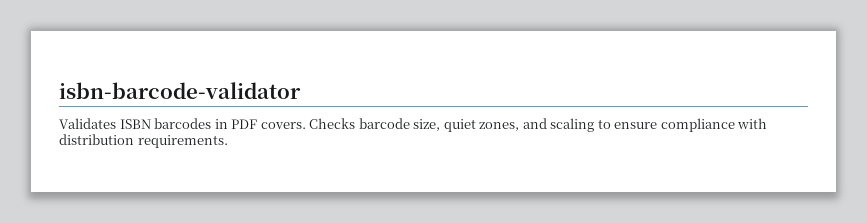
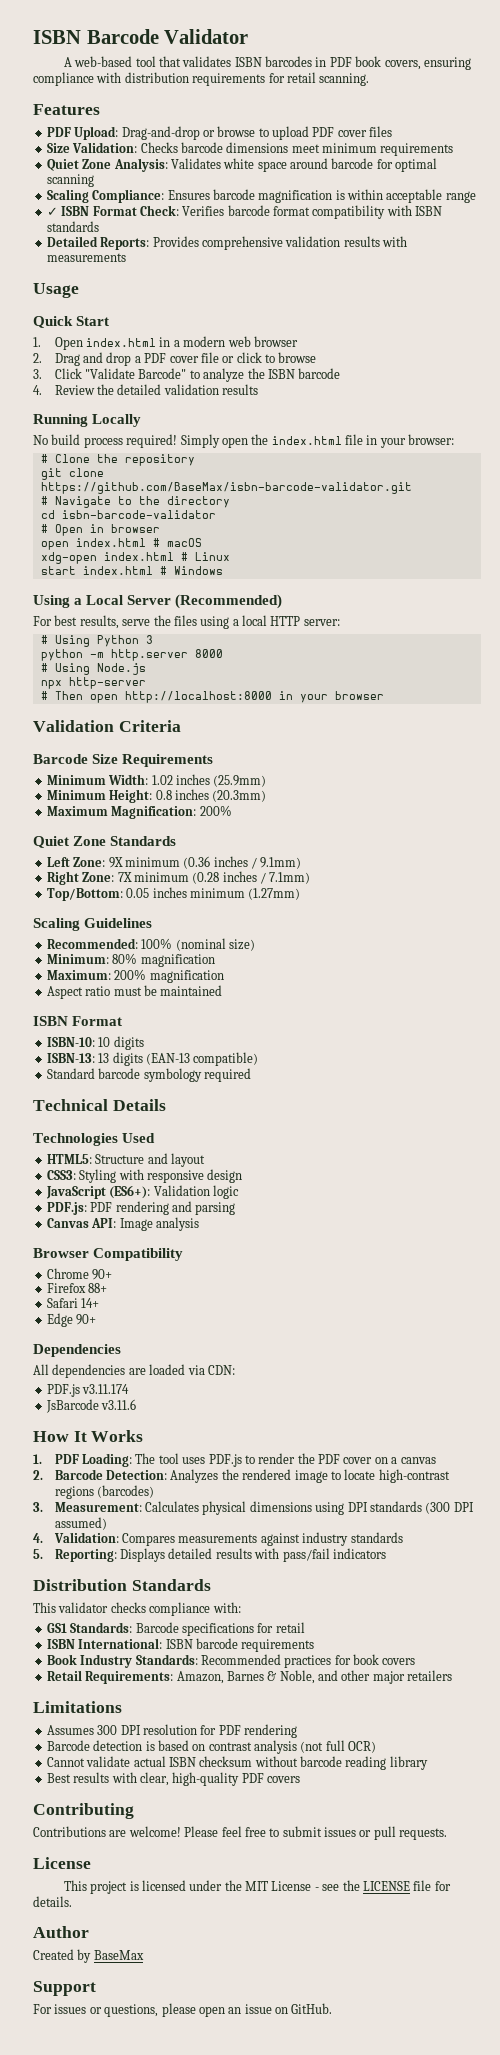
- isbn-barcode-validator
- Validates ISBN barcodes in PDF covers. Checks barcode size, quiet zones, and scaling to ensure compliance with distribution requirements.
+ ISBN Barcode Validator
+ A web-based tool that validates ISBN barcodes in PDF book covers, ensuring compliance with distribution requirements for retail scanning.
+ Features
+ PDF Upload: Drag-and-drop or browse to upload PDF cover files
+ Size Validation: Checks barcode dimensions meet minimum requirements
+ Quiet Zone Analysis: Validates white space around barcode for optimal scanning
+ Scaling Compliance: Ensures barcode magnification is within acceptable range
+ ✓ ISBN Format Check: Verifies barcode format compatibility with ISBN standards
+ Detailed Reports: Provides comprehensive validation results with measurements
+ Usage
+ Quick Start
+ 1. Open index.html in a modern web browser
+ 2. Drag and drop a PDF cover file or click to browse
+ 3. Click "Validate Barcode" to analyze the ISBN barcode
+ 4. Review the detailed validation results
+ Running Locally
+ No build process required! Simply open the index.html file in your browser:
+ # Clone the repository
+ git clone https://github.com/BaseMax/isbn-barcode-validator.git
+ # Navigate to the directory
+ cd isbn-barcode-validator
+ # Open in browser
+ open index.html # macOS
+ xdg-open index.html # Linux
+ start index.html # Windows
+ Using a Local Server (Recommended)
+ For best results, serve the files using a local HTTP server:
+ # Using Python 3
+ python -m http.server 8000
+ # Using Node.js
+ npx http-server
+ # Then open http://localhost:8000 in your browser
+ Validation Criteria
+ Barcode Size Requirements
+ Minimum Width: 1.02 inches (25.9mm)
+ Minimum Height: 0.8 inches (20.3mm)
+ Maximum Magnification: 200%
+ Quiet Zone Standards
+ Left Zone: 9X minimum (0.36 inches / 9.1mm)
+ Right Zone: 7X minimum (0.28 inches / 7.1mm)
+ Top/Bottom: 0.05 inches minimum (1.27mm)
+ Scaling Guidelines
+ Recommended: 100% (nominal size)
+ Minimum: 80% magnification
+ Maximum: 200% magnification
+ Aspect ratio must be maintained
+ ISBN Format
+ ISBN-10: 10 digits
+ ISBN-13: 13 digits (EAN-13 compatible)
+ Standard barcode symbology required
+ Technical Details
+ Technologies Used
+ HTML5: Structure and layout
+ CSS3: Styling with responsive design
+ JavaScript (ES6+): Validation logic
+ PDF.js: PDF rendering and parsing
+ Canvas API: Image analysis
+ Browser Compatibility
+ Chrome 90+
+ Firefox 88+
+ Safari 14+
+ Edge 90+
+ Dependencies
+ All dependencies are loaded via CDN:
+ PDF.js v3.11.174
+ JsBarcode v3.11.6
+ How It Works
+ 1. PDF Loading: The tool uses PDF.js to render the PDF cover on a canvas
+ 2. Barcode Detection: Analyzes the rendered image to locate high-contrast regions (barcodes)
+ 3. Measurement: Calculates physical dimensions using DPI standards (300 DPI assumed)
+ 4. Validation: Compares measurements against industry standards
+ 5. Reporting: Displays detailed results with pass/fail indicators
+ Distribution Standards
+ This validator checks compliance with:
+ GS1 Standards: Barcode specifications for retail
+ ISBN International: ISBN barcode requirements
+ Book Industry Standards: Recommended practices for book covers
+ Retail Requirements: Amazon, Barnes & Noble, and other major retailers
+ Limitations
+ Assumes 300 DPI resolution for PDF rendering
+ Barcode detection is based on contrast analysis (not full OCR)
+ Cannot validate actual ISBN checksum without barcode reading library
+ Best results with clear, high-quality PDF covers
+ Contributing
+ Contributions are welcome! Please feel free to submit issues or pull requests.
+ License
+ This project is licensed under the MIT License - see the LICENSE file for details.
+ Author
+ Created by BaseMax
+ Support
+ For issues or questions, please open an issue on GitHub.

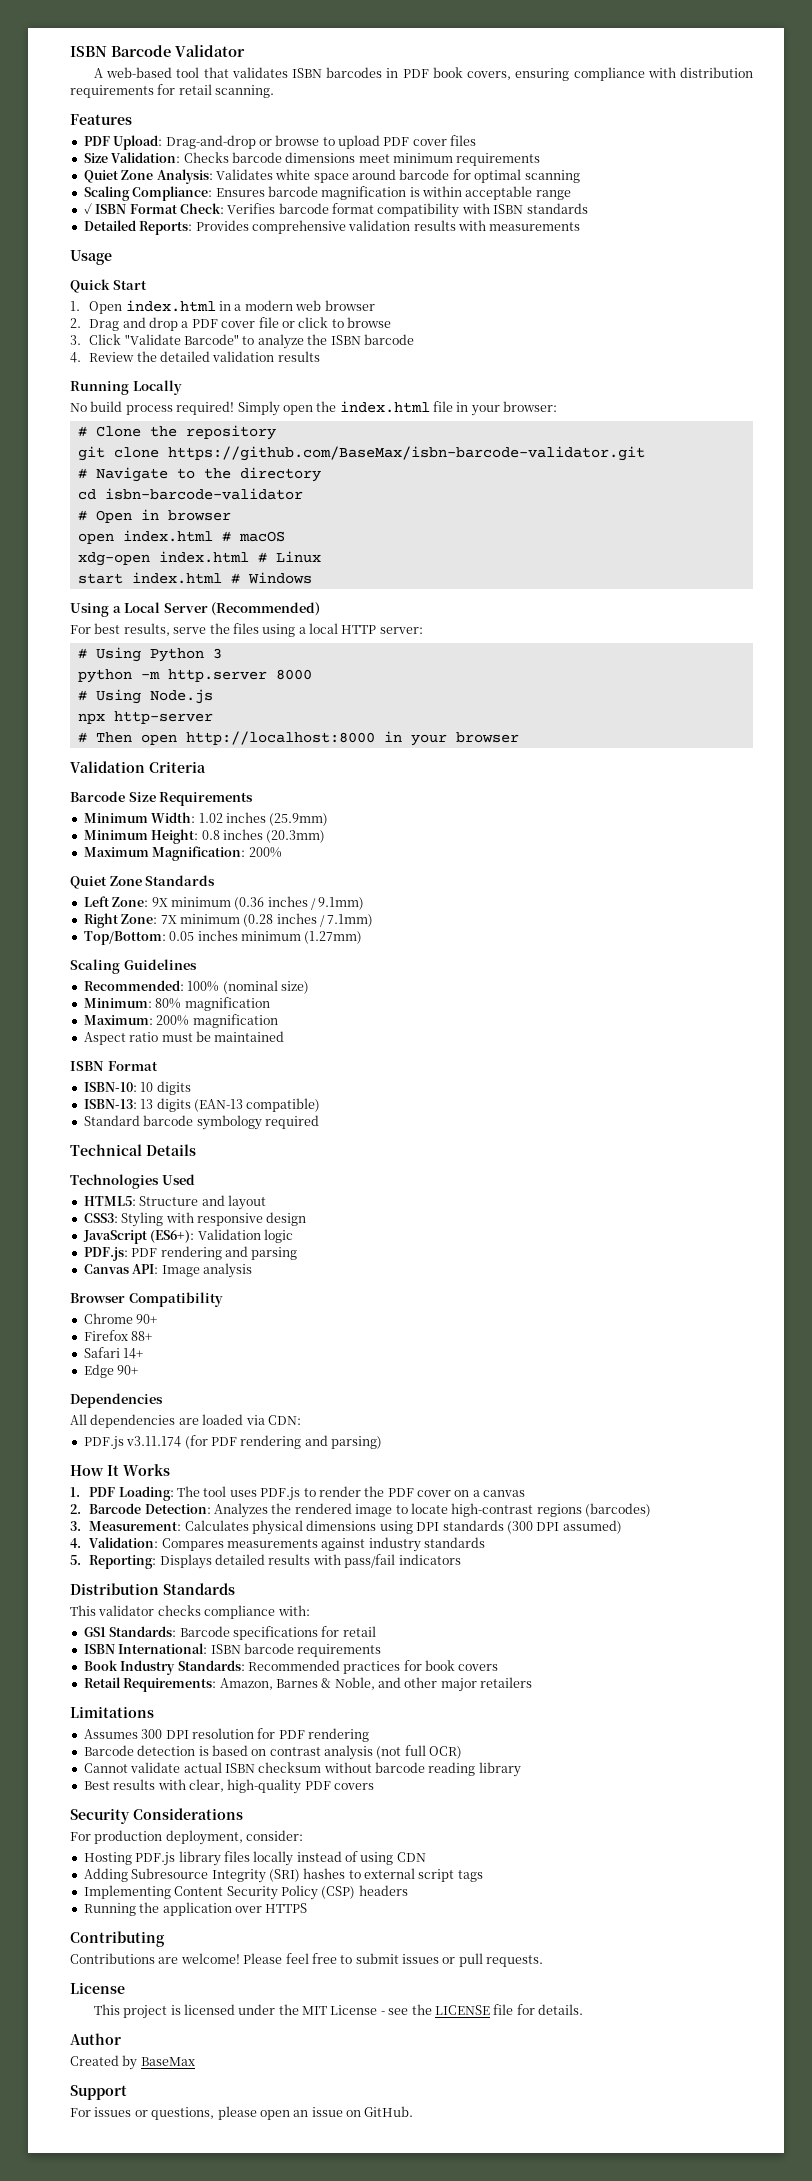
- PDF.js v3.11.174
- JsBarcode v3.11.6
+ PDF.js v3.11.174 (for PDF rendering and parsing)
+ Security Considerations
+ For production deployment, consider:
+ Hosting PDF.js library files locally instead of using CDN
+ Adding Subresource Integrity (SRI) hashes to external script tags
+ Implementing Content Security Policy (CSP) headers
+ Running the application over HTTPS

